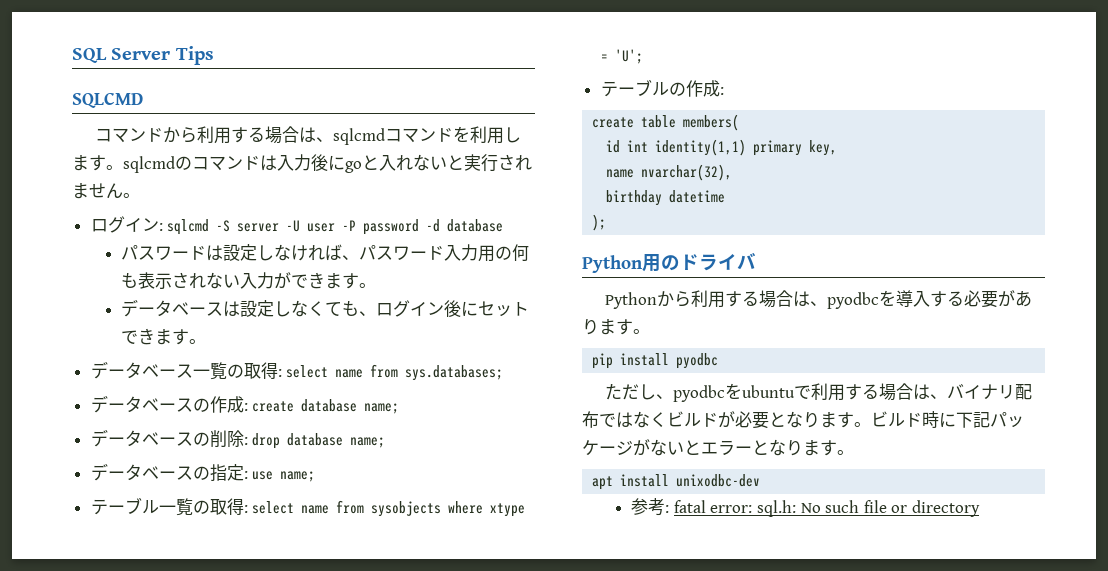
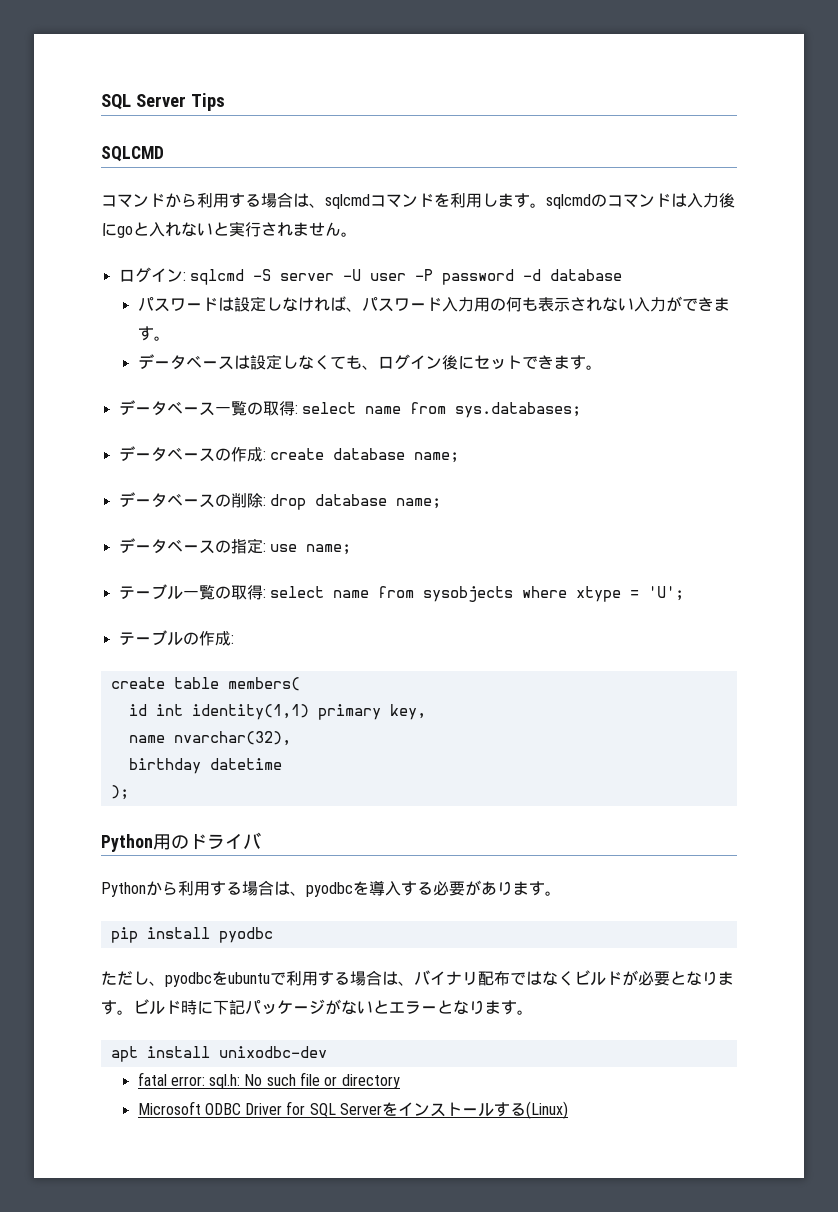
- 参考: fatal error: sql.h: No such file or directory
+ fatal error: sql.h: No such file or directory
+ Microsoft ODBC Driver for SQL Serverをインストールする(Linux)

